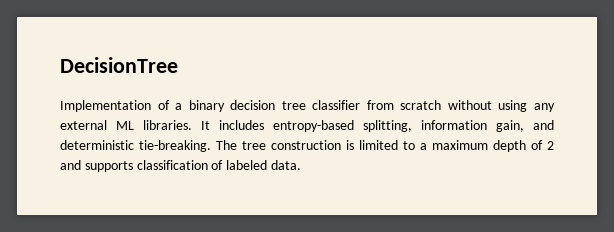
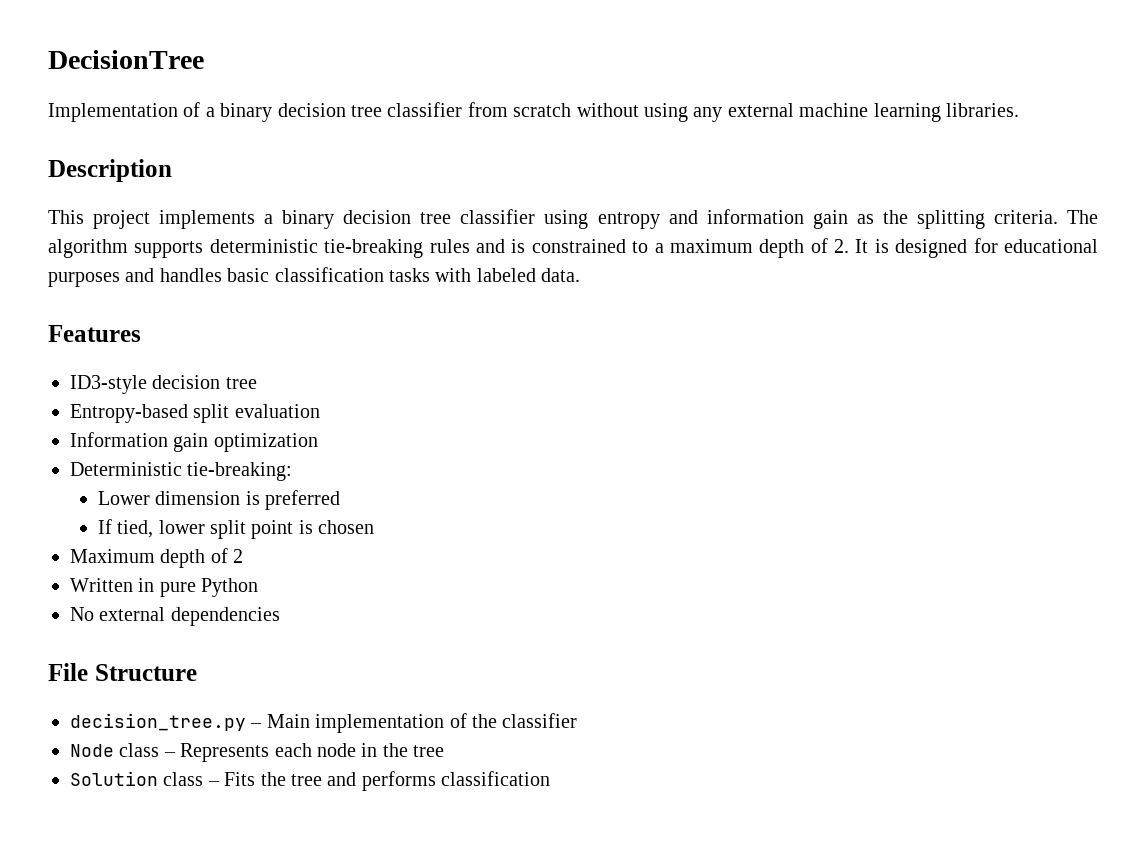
- Implementation of a binary decision tree classifier from scratch without using any external ML libraries. It includes entropy-based splitting, information gain, and deterministic tie-breaking. The tree construction is limited to a maximum depth of 2 and supports classification of labeled data.
+ Implementation of a binary decision tree classifier from scratch without using any external machine learning libraries.
+ Description
+ This project implements a binary decision tree classifier using entropy and information gain as the splitting criteria. The algorithm supports deterministic tie-breaking rules and is constrained to a maximum depth of 2. It is designed for educational purposes and handles basic classification tasks with labeled data.
+ Features
+ ID3-style decision tree
+ Entropy-based split evaluation
+ Information gain optimization
+ Deterministic tie-breaking:
+ Lower dimension is preferred
+ If tied, lower split point is chosen
+ Maximum depth of 2
+ Written in pure Python
+ No external dependencies
+ File Structure
+ decision_tree.py – Main implementation of the classifier
+ Node class – Represents each node in the tree
+ Solution class – Fits the tree and performs classification

